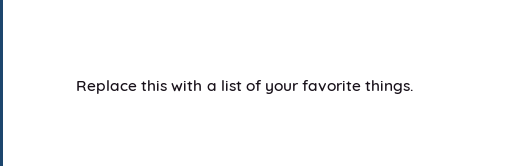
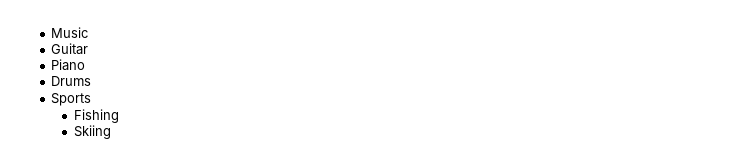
- Replace this with a list of your favorite things.
+ Music
+ Guitar
+ Piano
+ Drums
+ Sports
+ Fishing
+ Skiing

